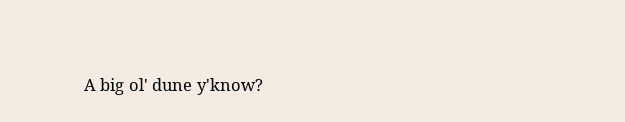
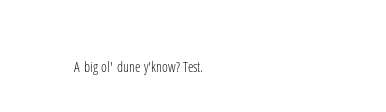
+ Test.

